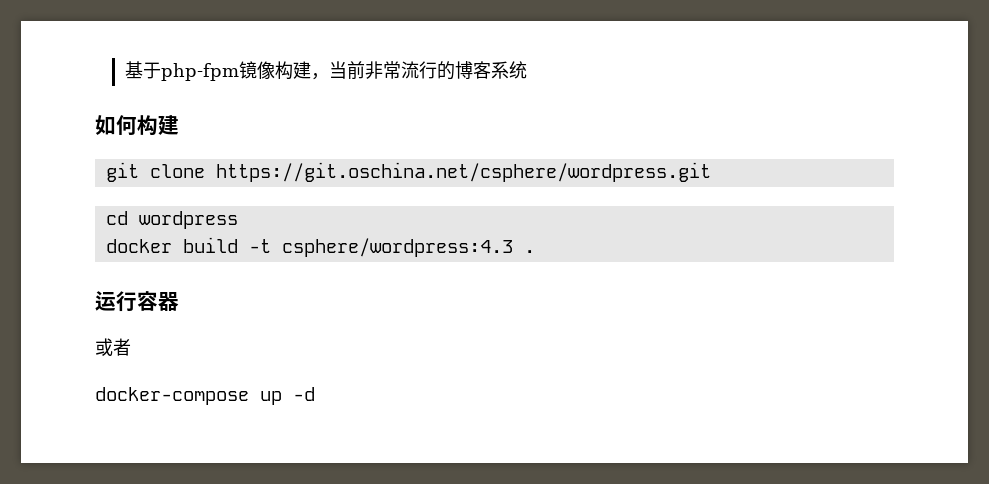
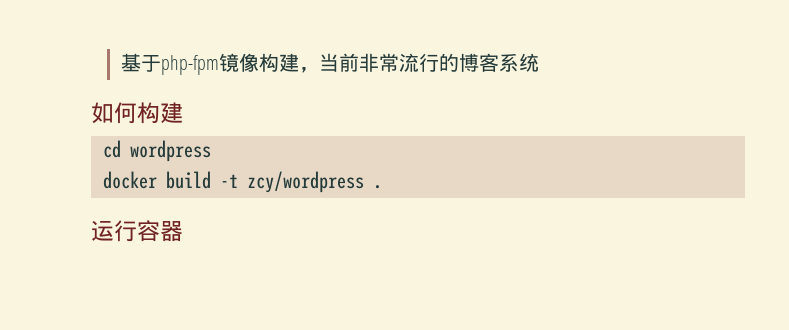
- git clone https://git.oschina.net/csphere/wordpress.git
- docker build -t csphere/wordpress:4.3 .
+ docker build -t zcy/wordpress .
- 或者
- docker-compose up -d

